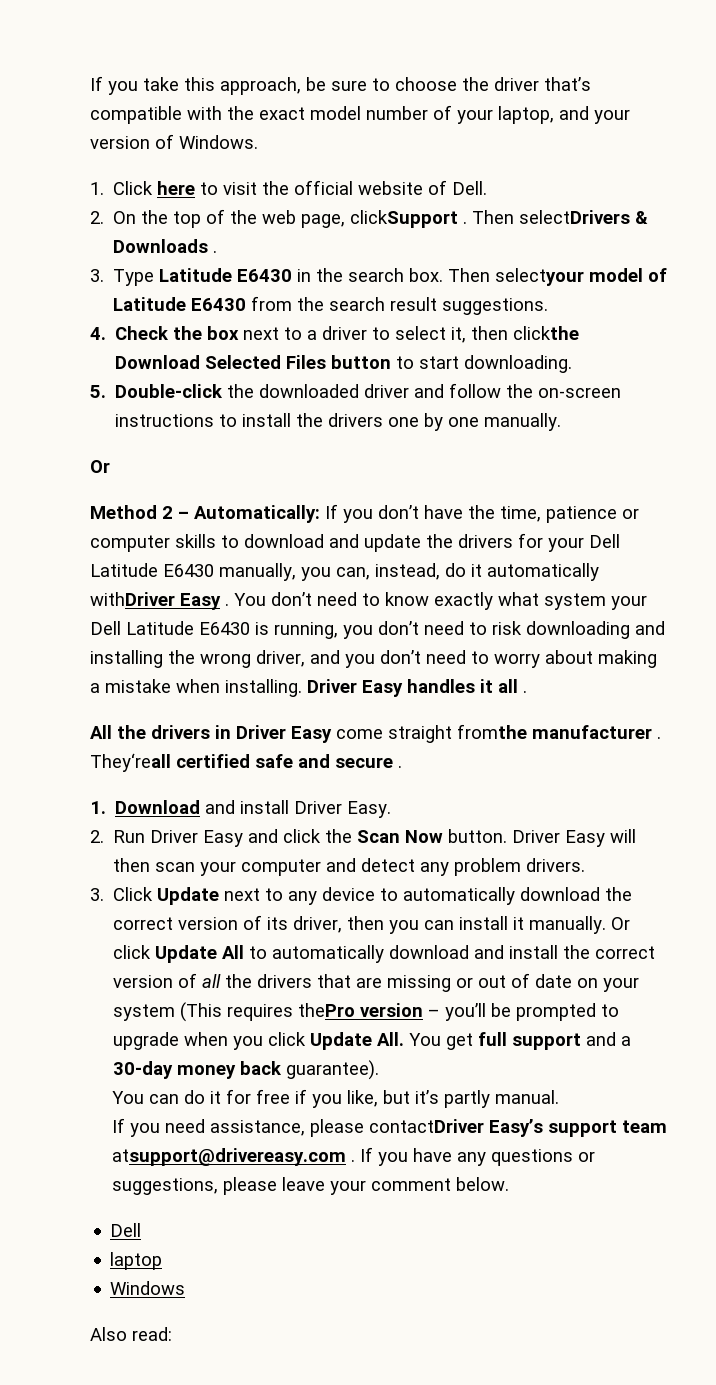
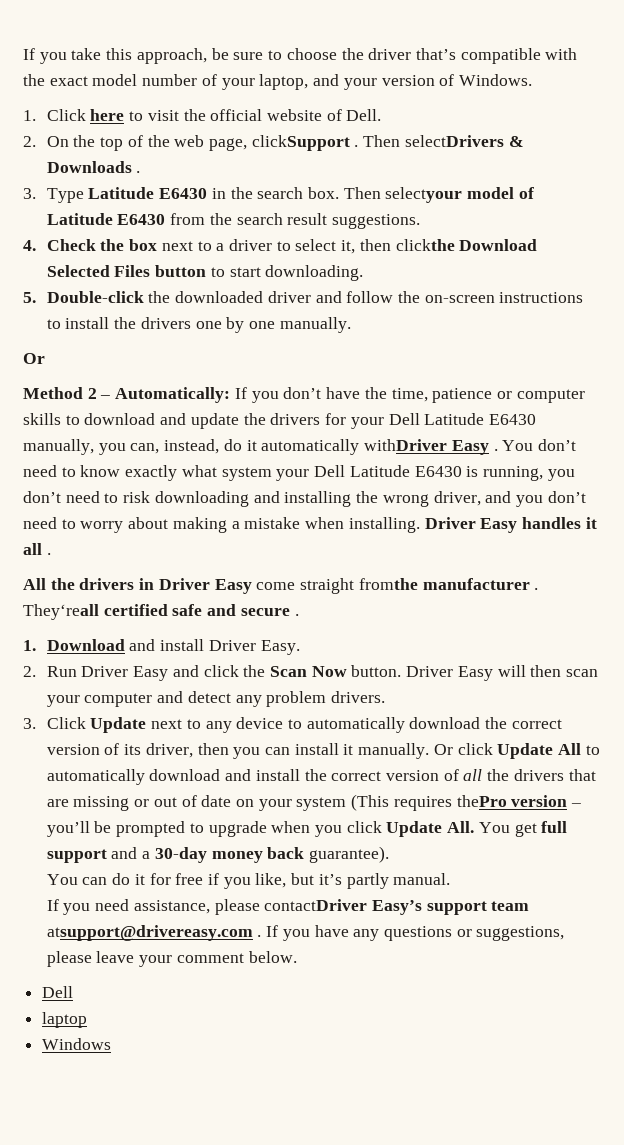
- Also read:

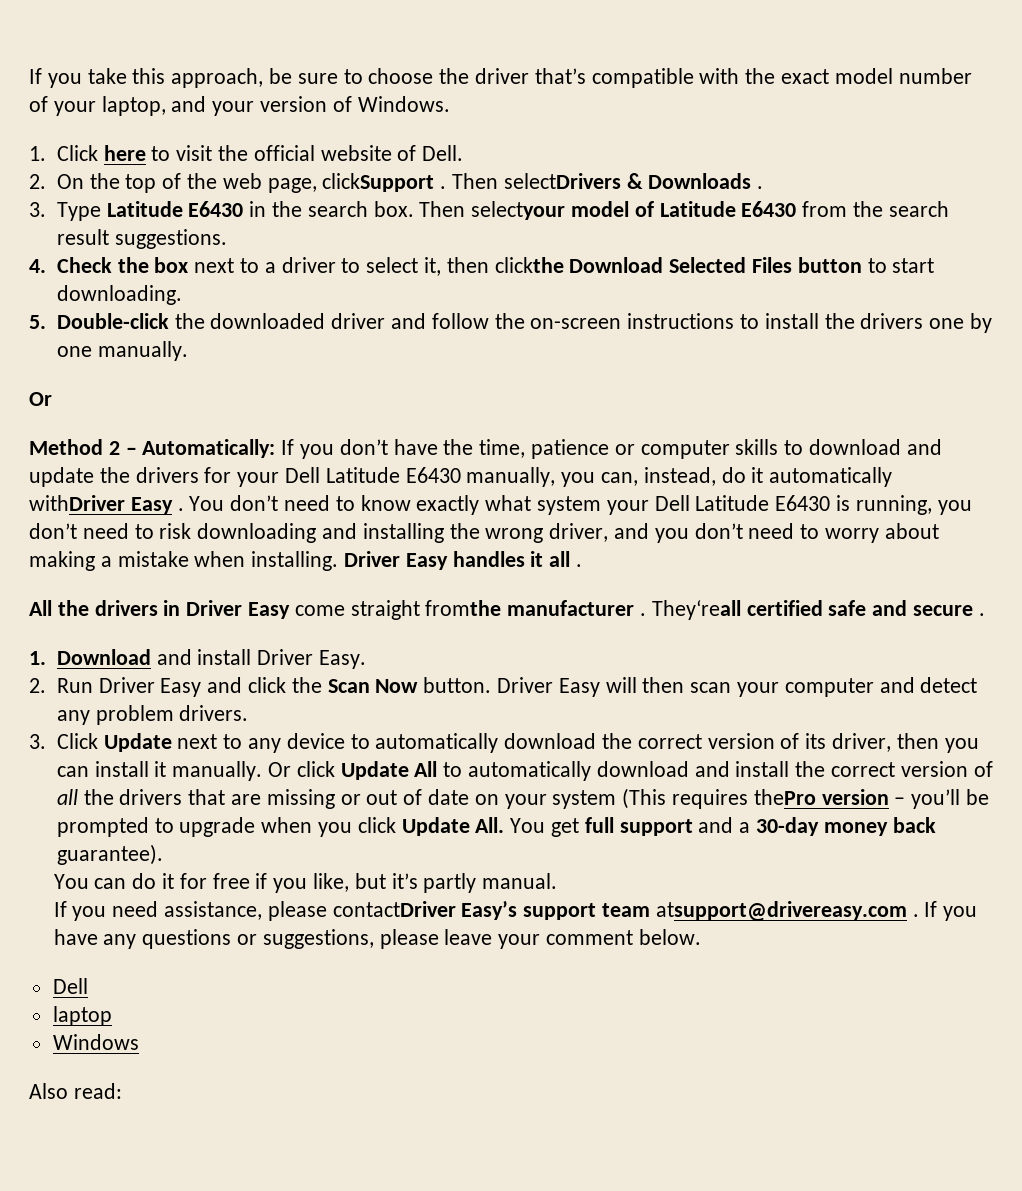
+ Also read:

